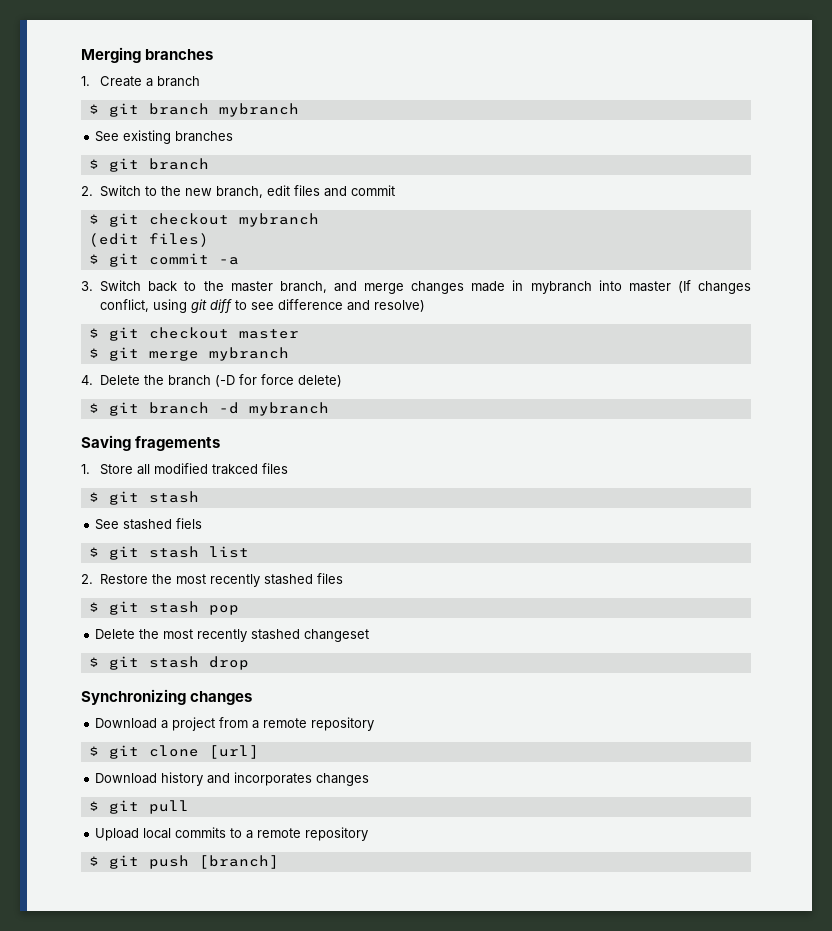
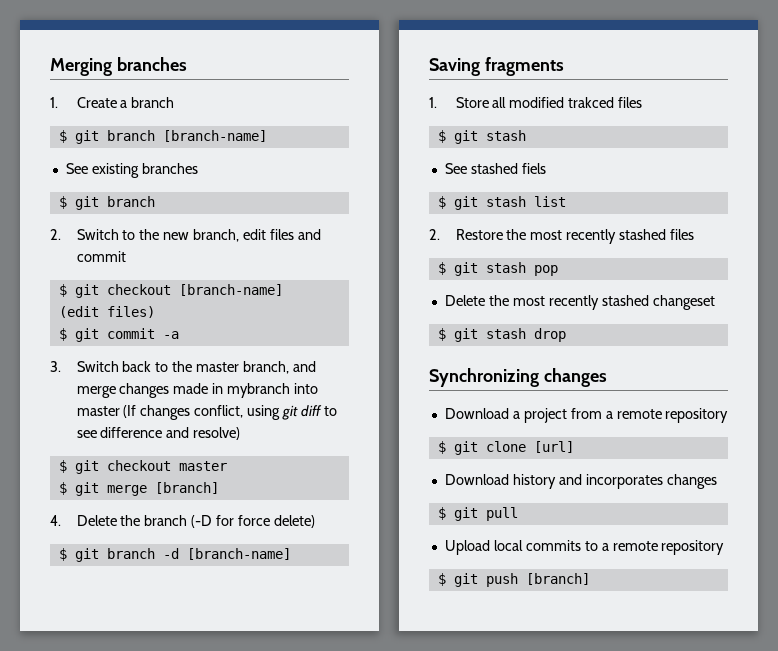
- $ git branch mybranch
+ $ git branch [branch-name]
- $ git checkout mybranch
+ $ git checkout [branch-name]
- $ git merge mybranch
+ $ git merge [branch]
- $ git branch -d mybranch
+ $ git branch -d [branch-name]
- Saving fragements
+ Saving fragments

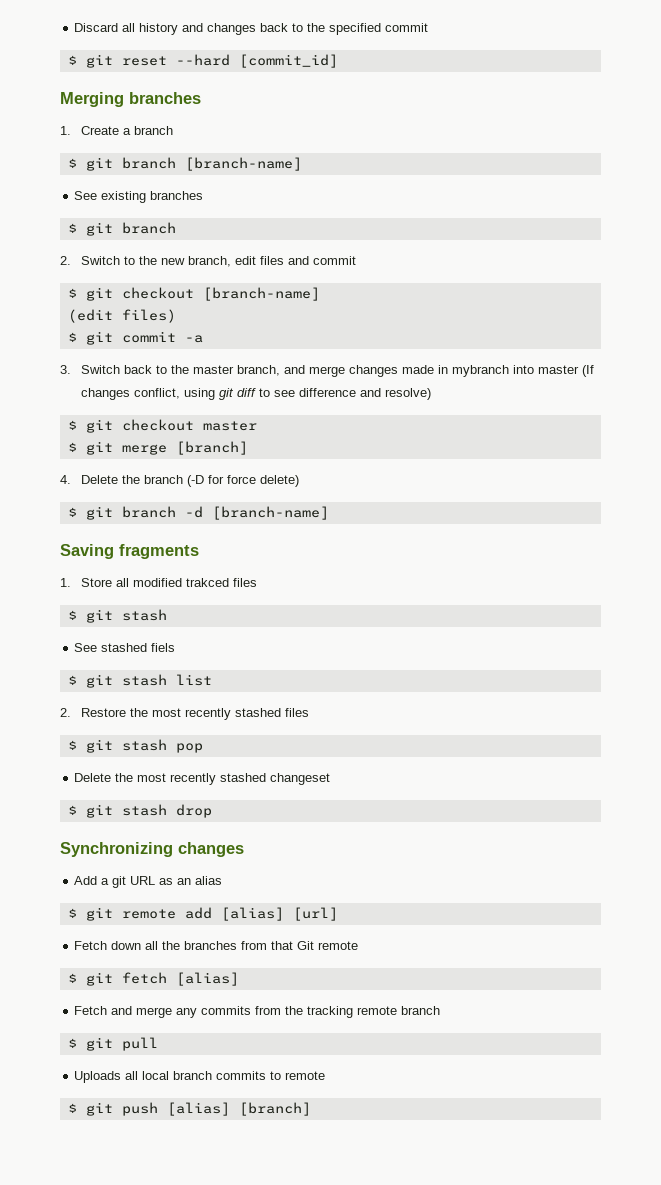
+ Discard all history and changes back to the specified commit
+ $ git reset --hard [commit_id]
- Download a project from a remote repository
- $ git clone [url]
- Download history and incorporates changes
+ Add a git URL as an alias
+ $ git remote add [alias] [url]
+ Fetch down all the branches from that Git remote
+ $ git fetch [alias]
+ Fetch and merge any commits from the tracking remote branch
- Upload local commits to a remote repository
+ Uploads all local branch commits to remote
- $ git push [branch]
+ $ git push [alias] [branch]

